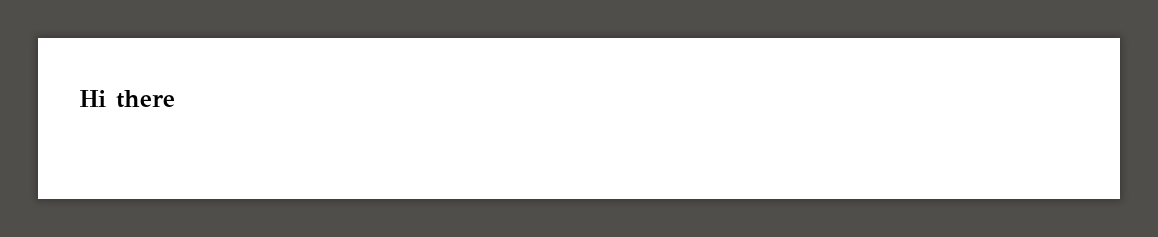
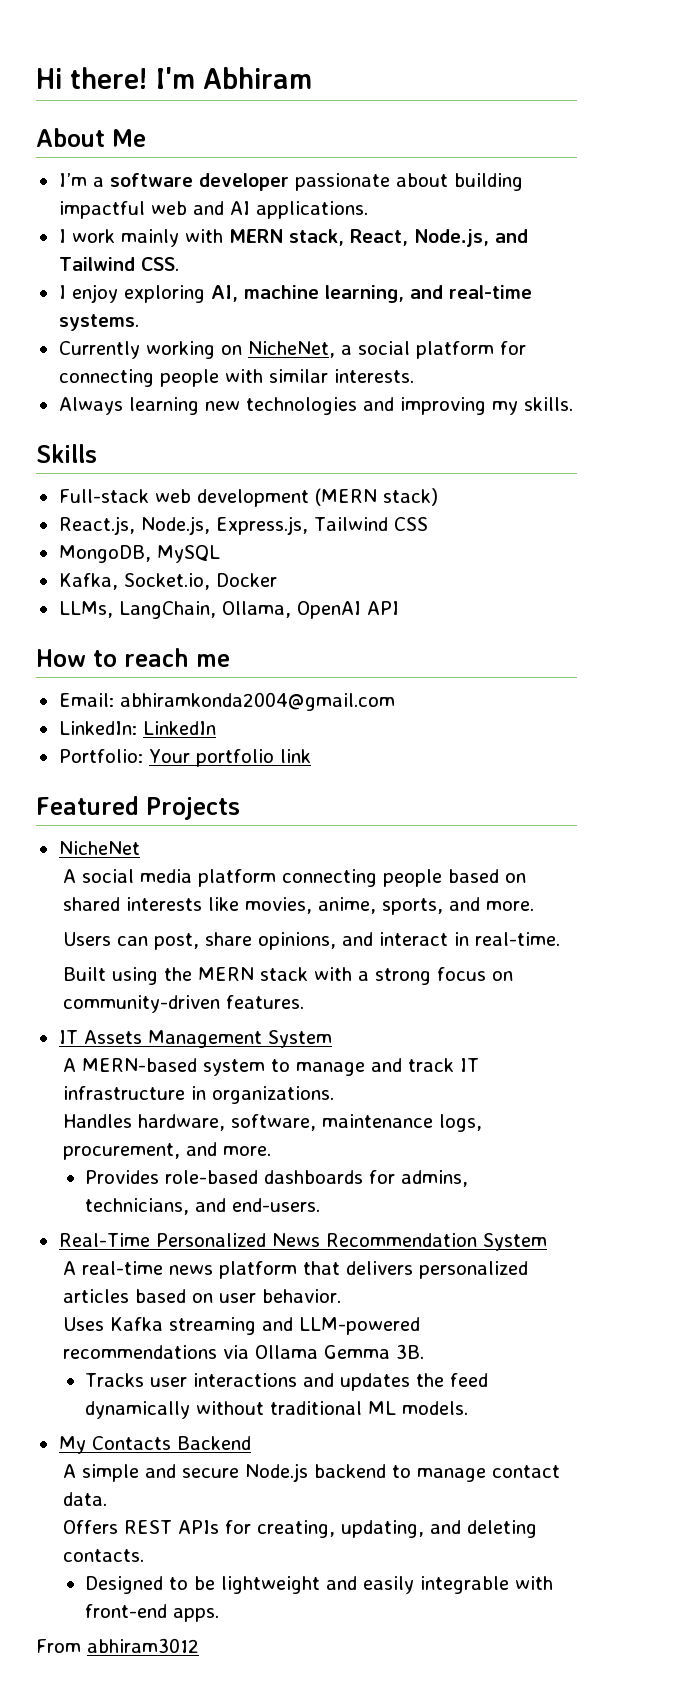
- Hi there
+ Hi there! I'm Abhiram
+ About Me
+ I’m a software developer passionate about building impactful web and AI applications.
+ I work mainly with MERN stack, React, Node.js, and Tailwind CSS.
+ I enjoy exploring AI, machine learning, and real-time systems.
+ Currently working on NicheNet, a social platform for connecting people with similar interests.
+ Always learning new technologies and improving my skills.
+ Skills
+ Full-stack web development (MERN stack)
+ React.js, Node.js, Express.js, Tailwind CSS
+ MongoDB, MySQL
+ Kafka, Socket.io, Docker
+ LLMs, LangChain, Ollama, OpenAI API
+ How to reach me
+ Email: abhiramkonda2004@gmail.com
+ LinkedIn: LinkedIn
+ Portfolio: Your portfolio link
+ Featured Projects
+ NicheNet
+ A social media platform connecting people based on shared interests like movies, anime, sports, and more.
+ Users can post, share opinions, and interact in real-time.
+ Built using the MERN stack with a strong focus on community-driven features.
+ IT Assets Management System
+ A MERN-based system to manage and track IT infrastructure in organizations.
+ Handles hardware, software, maintenance logs, procurement, and more.
+ Provides role-based dashboards for admins, technicians, and end-users.
+ Real-Time Personalized News Recommendation System
+ A real-time news platform that delivers personalized articles based on user behavior.
+ Uses Kafka streaming and LLM-powered recommendations via Ollama Gemma 3B.
+ Tracks user interactions and updates the feed dynamically without traditional ML models.
+ My Contacts Backend
+ A simple and secure Node.js backend to manage contact data.
+ Offers REST APIs for creating, updating, and deleting contacts.
+ Designed to be lightweight and easily integrable with front-end apps.
+ From abhiram3012

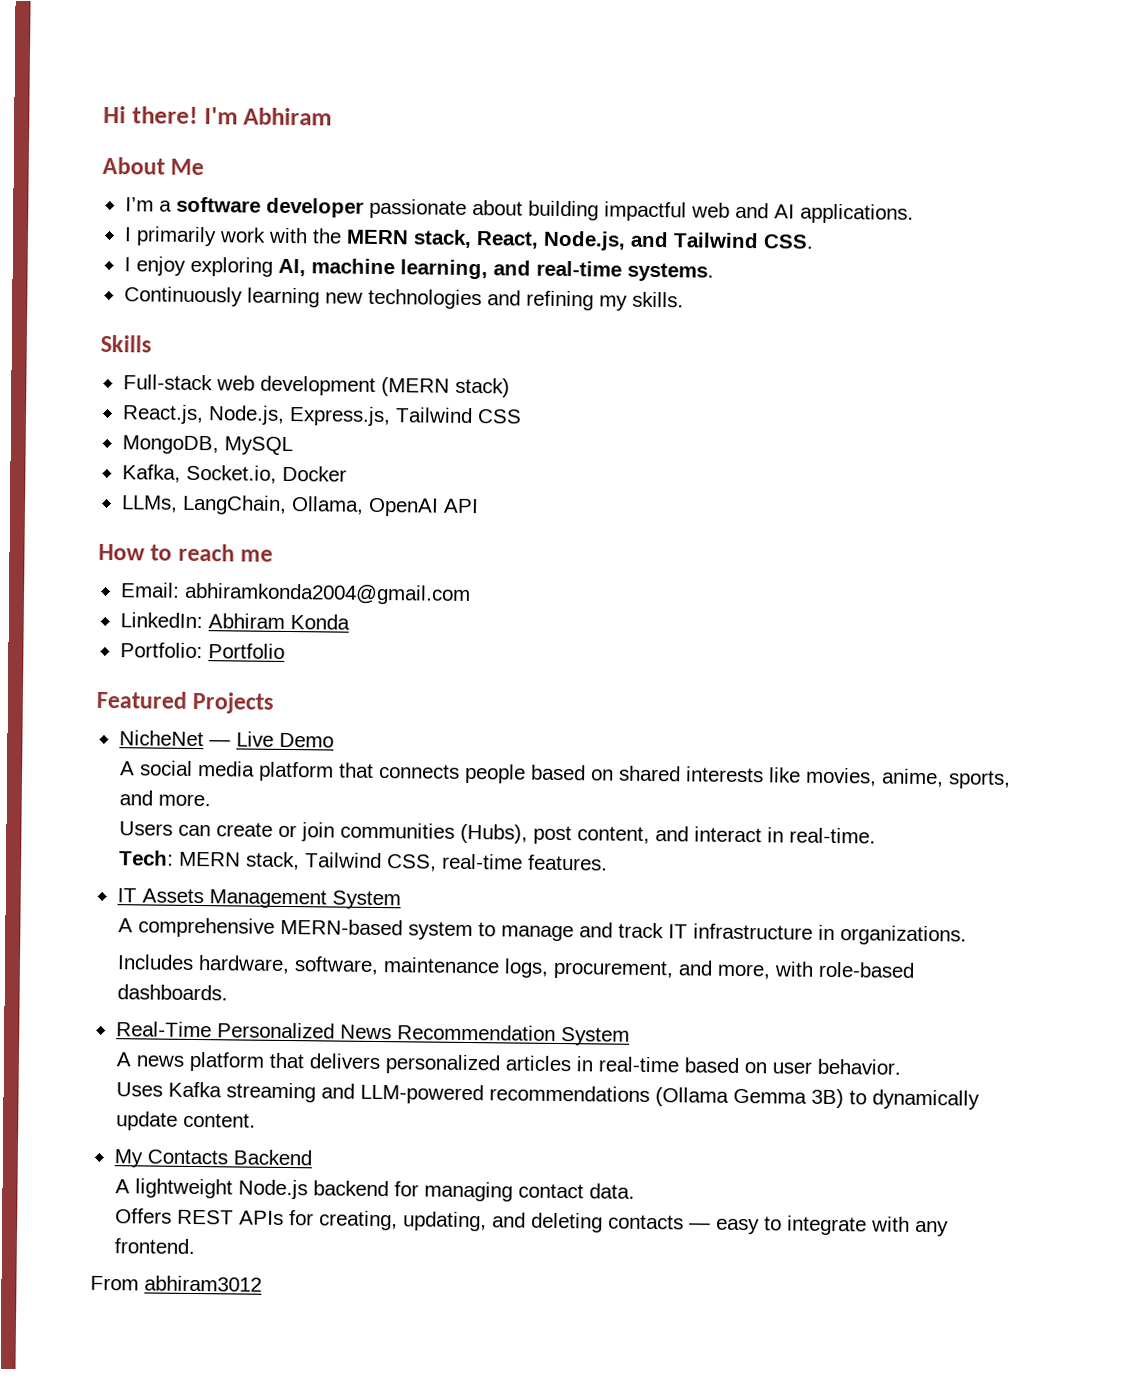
- I work mainly with MERN stack, React, Node.js, and Tailwind CSS.
+ I primarily work with the MERN stack, React, Node.js, and Tailwind CSS.
- Currently working on NicheNet, a social platform for connecting people with similar interests.
- Always learning new technologies and improving my skills.
+ Continuously learning new technologies and refining my skills.
- LinkedIn: LinkedIn
+ LinkedIn: Abhiram Konda
- Portfolio: Your portfolio link
+ Portfolio: Portfolio
- NicheNet
+ NicheNet — Live Demo
- A social media platform connecting people based on shared interests like movies, anime, sports, and more.
+ A social media platform that connects people based on shared interests like movies, anime, sports, and more.
- Users can post, share opinions, and interact in real-time.
- Built using the MERN stack with a strong focus on community-driven features.
+ Users can create or join communities (Hubs), post content, and interact in real-time.
+ Tech: MERN stack, Tailwind CSS, real-time features.
- A MERN-based system to manage and track IT infrastructure in organizations.
+ A comprehensive MERN-based system to manage and track IT infrastructure in organizations.
- Handles hardware, software, maintenance logs, procurement, and more.
- Provides role-based dashboards for admins, technicians, and end-users.
+ Includes hardware, software, maintenance logs, procurement, and more, with role-based dashboards.
- A real-time news platform that delivers personalized articles based on user behavior.
+ A news platform that delivers personalized articles in real-time based on user behavior.
- Uses Kafka streaming and LLM-powered recommendations via Ollama Gemma 3B.
- Tracks user interactions and updates the feed dynamically without traditional ML models.
+ Uses Kafka streaming and LLM-powered recommendations (Ollama Gemma 3B) to dynamically update content.
  My Contacts Backend
- A simple and secure Node.js backend to manage contact data.
+ A lightweight Node.js backend for managing contact data.
- Offers REST APIs for creating, updating, and deleting contacts.
- Designed to be lightweight and easily integrable with front-end apps.
+ Offers REST APIs for creating, updating, and deleting contacts — easy to integrate with any frontend.

